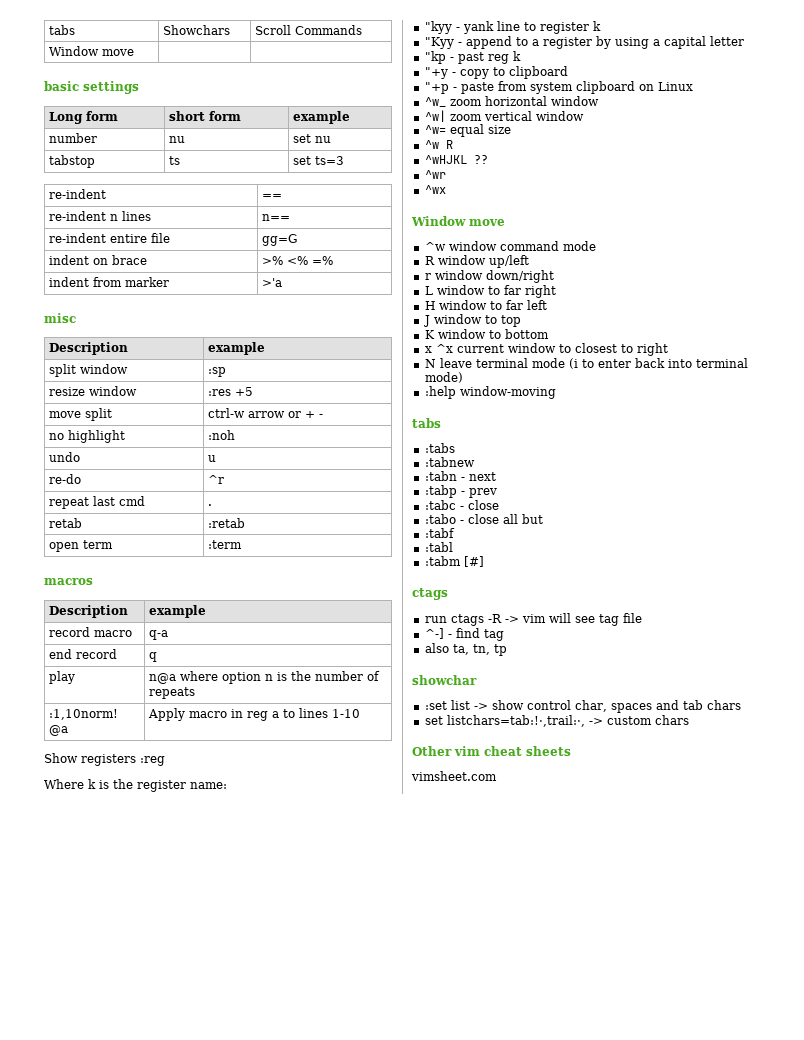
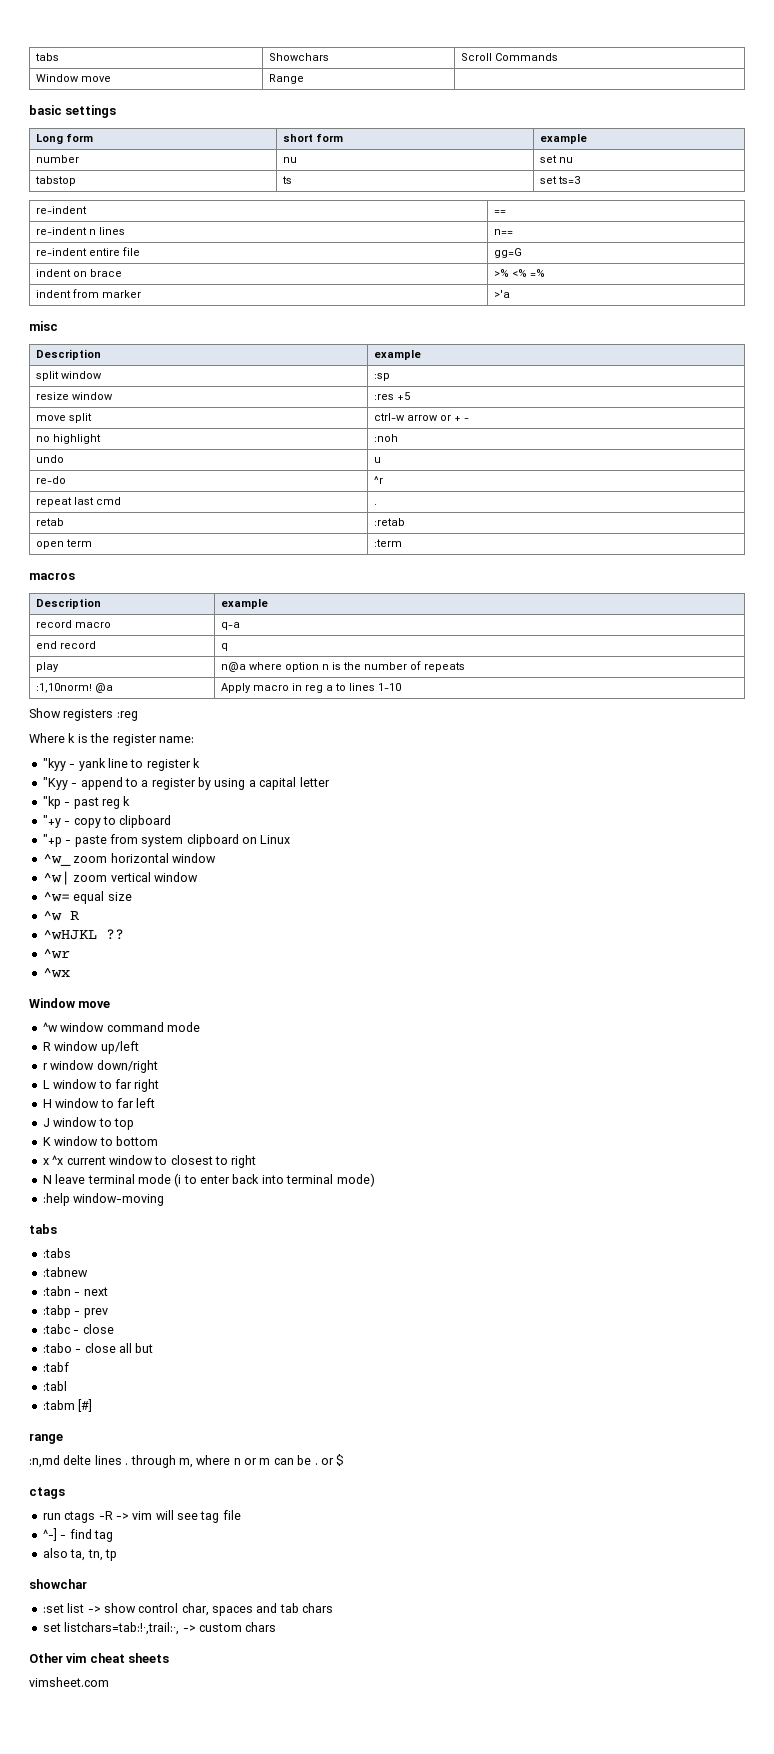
- Window move | |
+ Window move | Range |
+ range
+ :n,md delte lines . through m, where n or m can be . or $

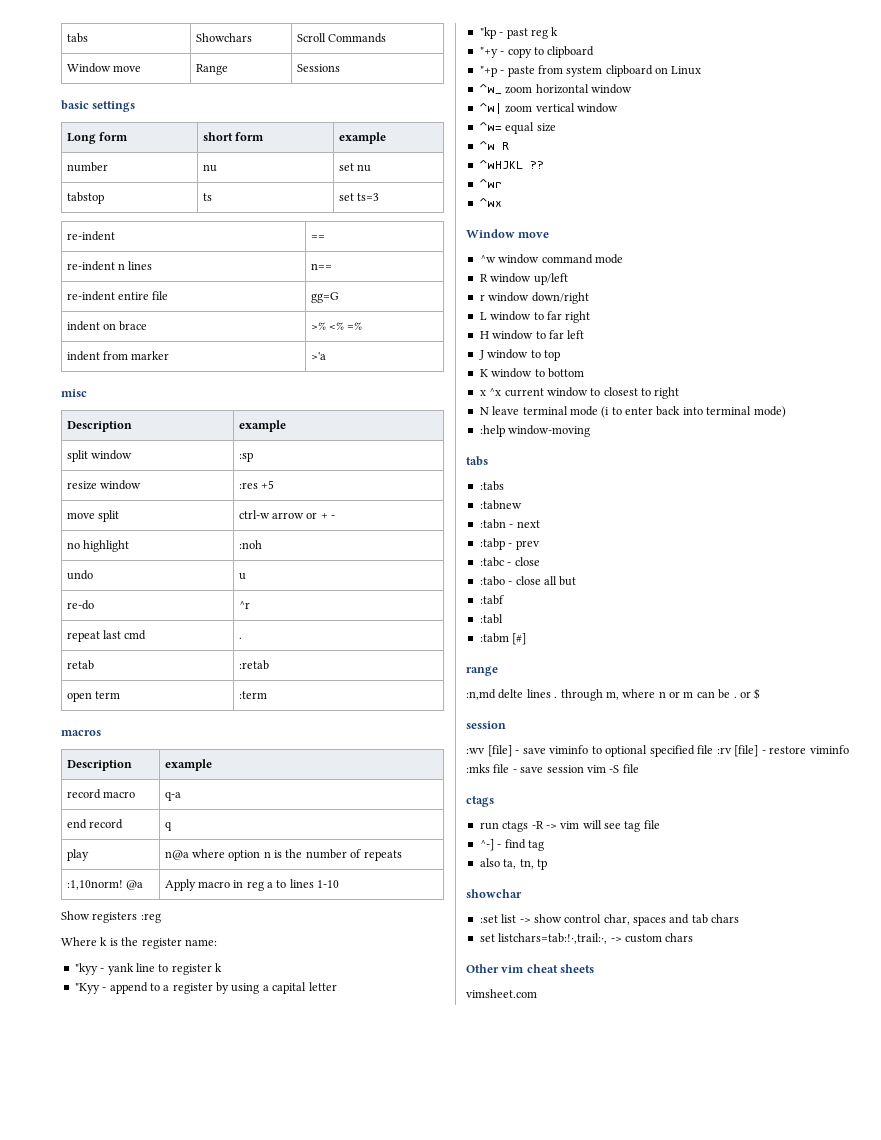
- Window move | Range |
+ Window move | Range | Sessions
  :n,md delte lines . through m, where n or m can be . or $
+ session
+ :wv [file] - save viminfo to optional specified file :rv [file] - restore viminfo :mks file - save session vim -S file

